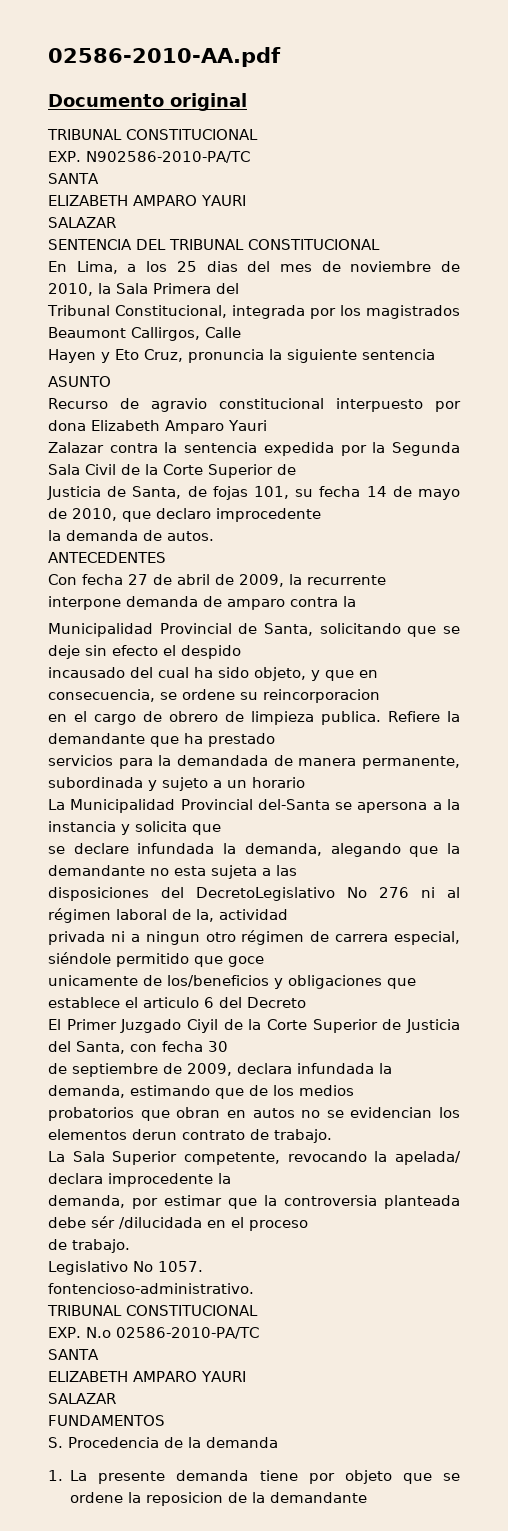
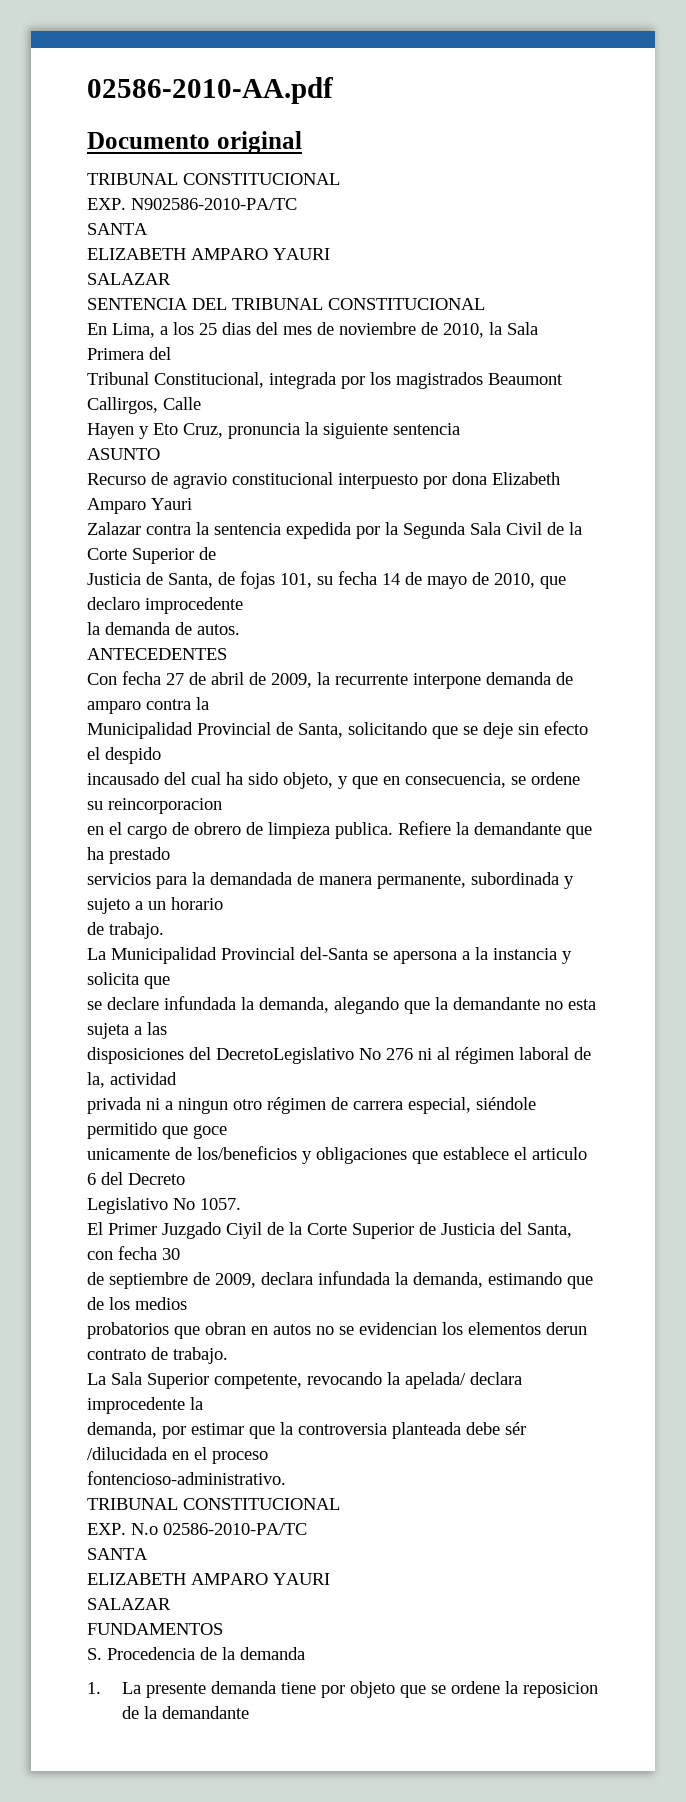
  servicios para la demandada de manera permanente, subordinada y sujeto a un horario
+ de trabajo.
+ Legislativo No 1057.
  demanda, por estimar que la controversia planteada debe sér /dilucidada en el proceso
- de trabajo.
- Legislativo No 1057.

